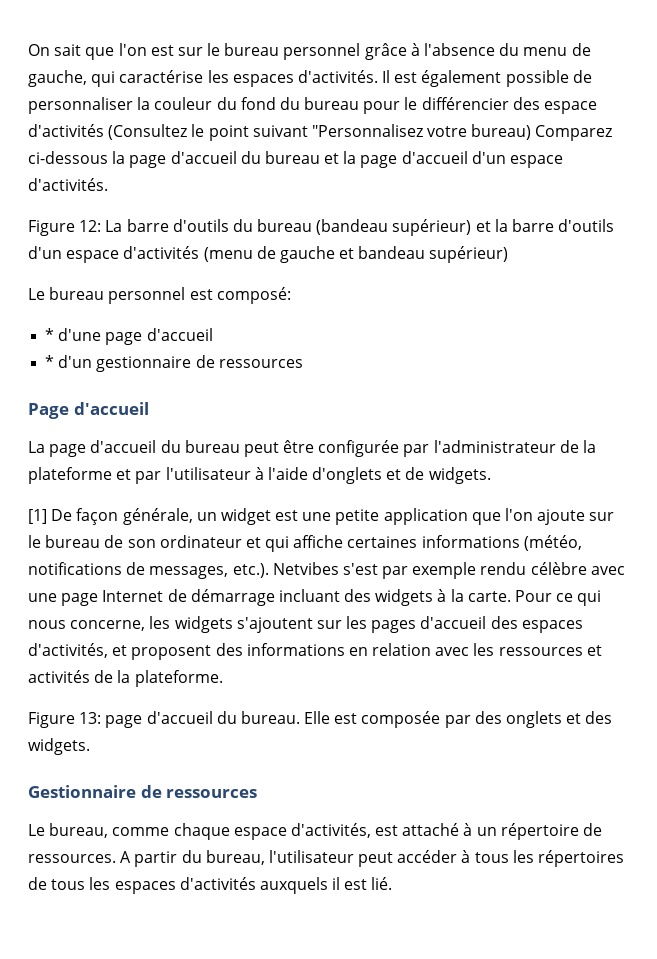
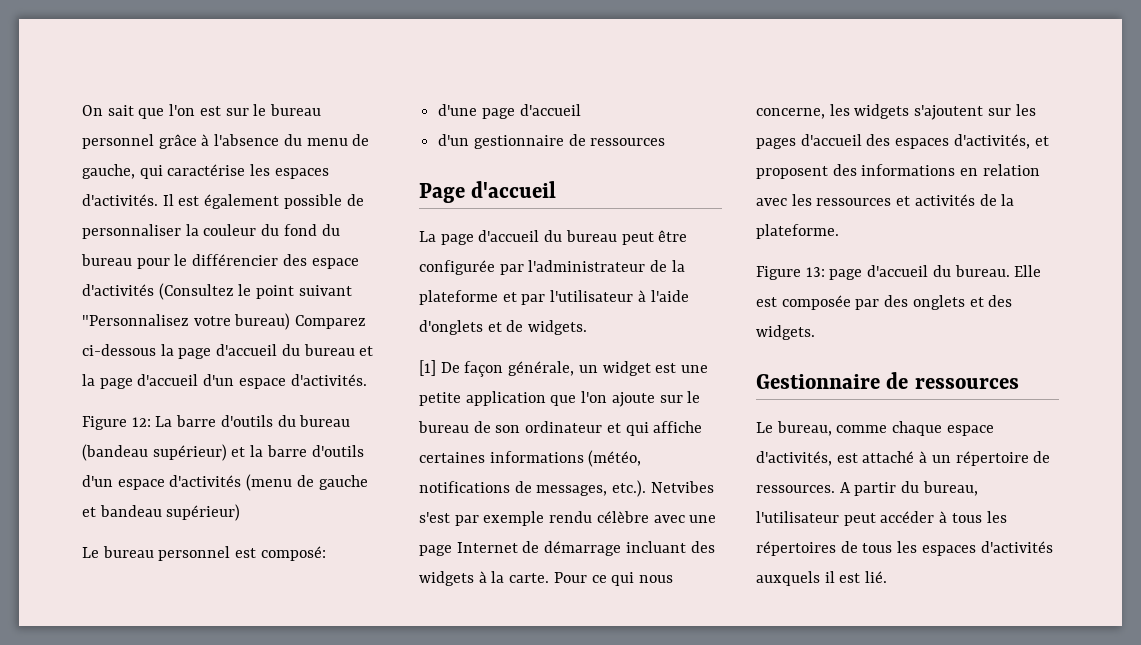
- * d'une page d'accueil
+ d'une page d'accueil
- * d'un gestionnaire de ressources
+ d'un gestionnaire de ressources

